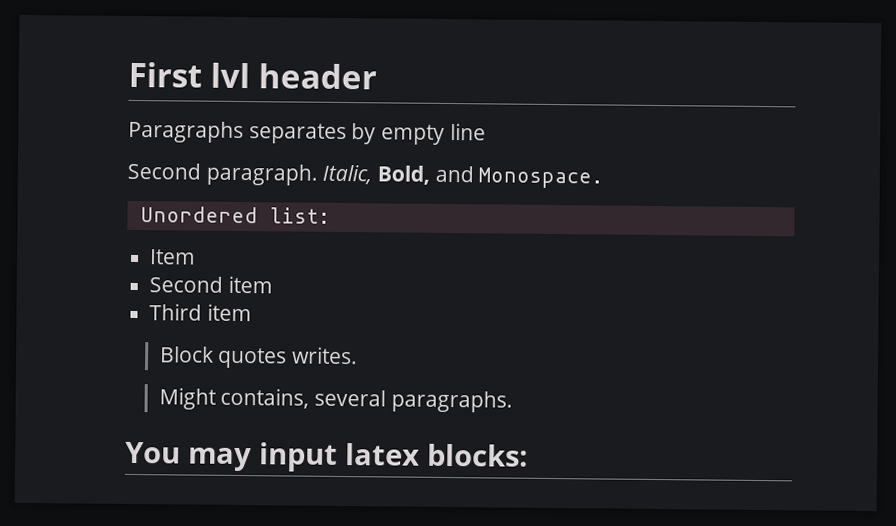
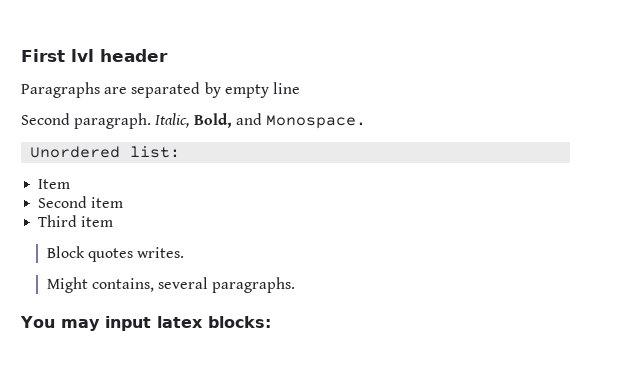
- Paragraphs separates by empty line
+ Paragraphs are separated by empty line

